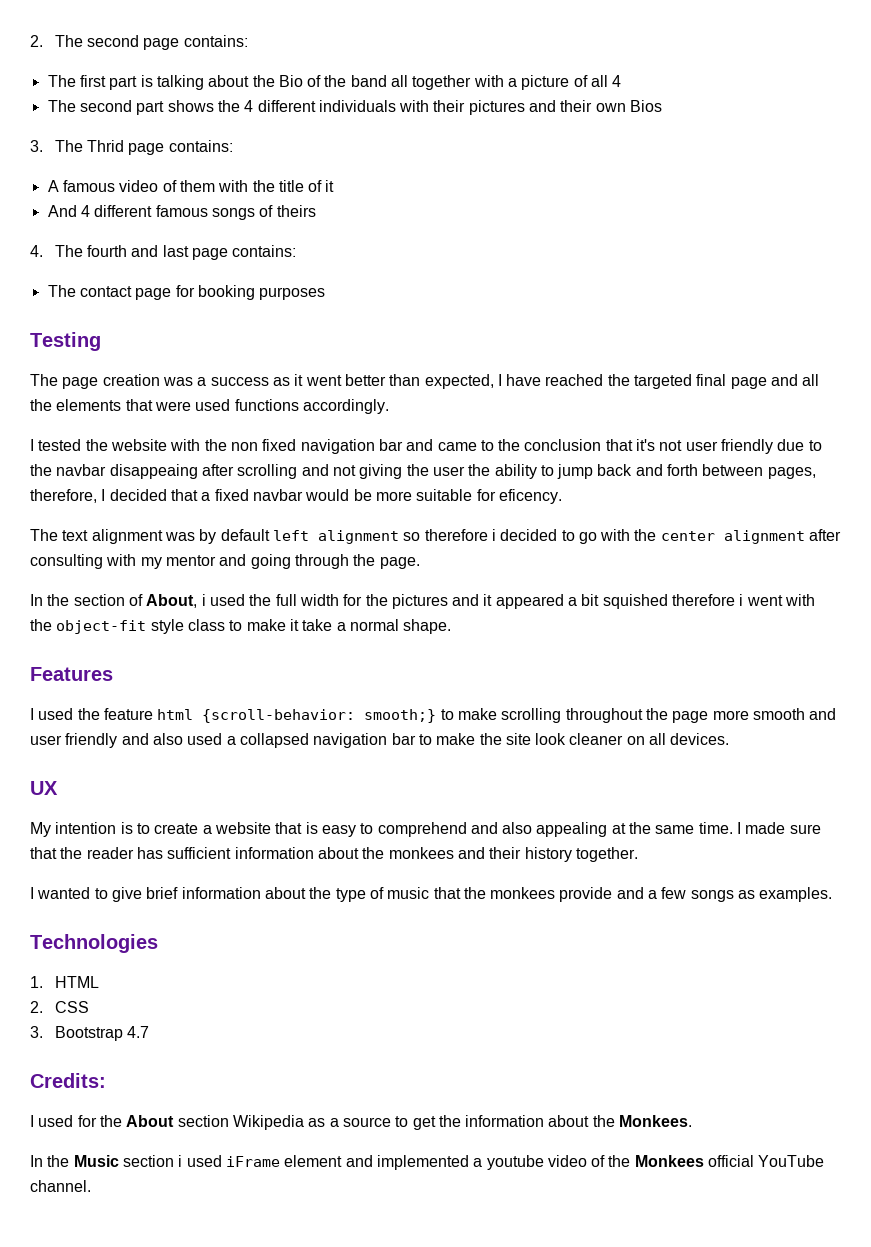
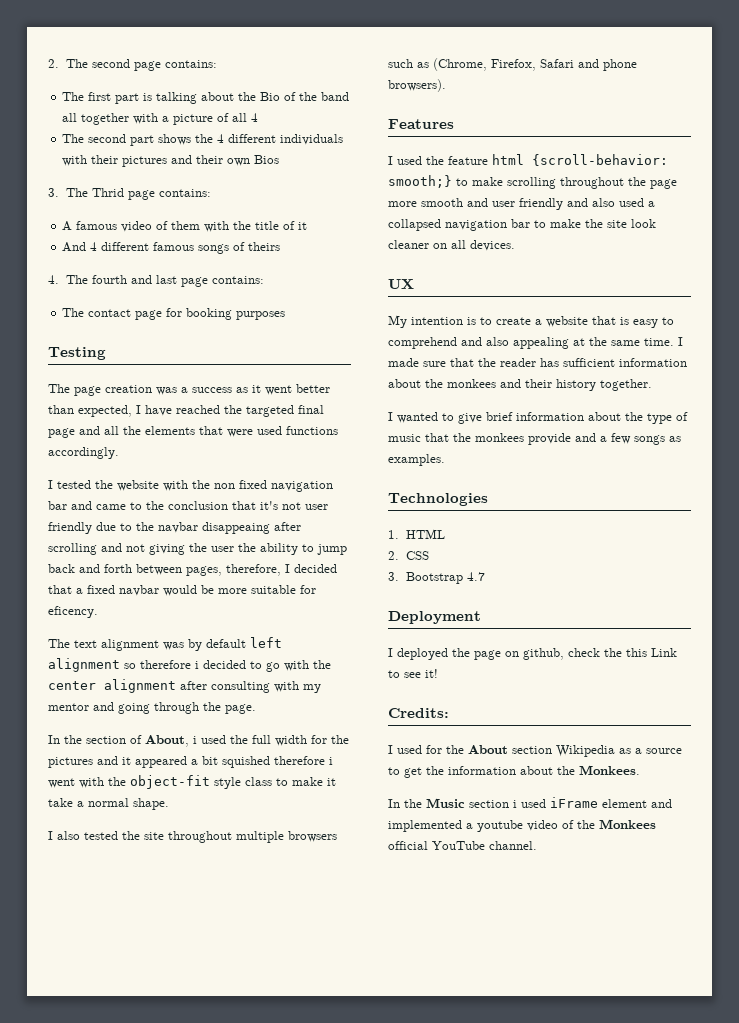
+ I also tested the site throughout multiple browsers such as (Chrome, Firefox, Safari and phone browsers).
+ Deployment
+ I deployed the page on github, check the this Link to see it!

